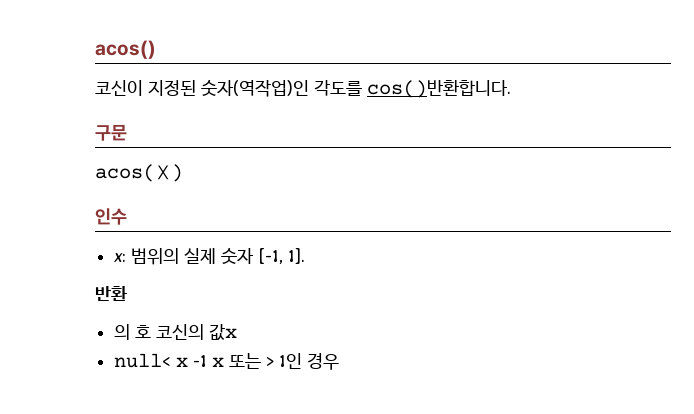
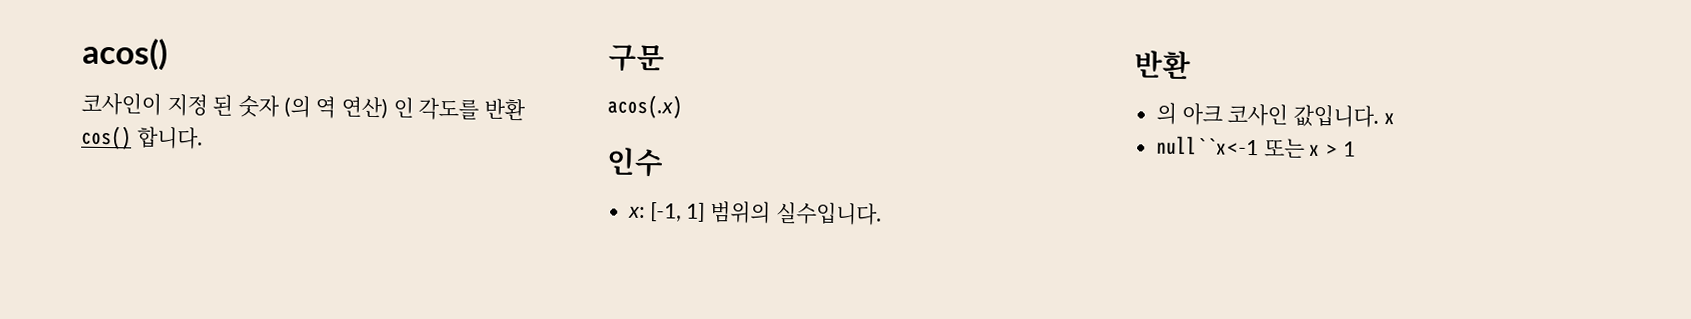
- 코신이 지정된 숫자(역작업)인 각도를 cos()반환합니다.
+ 코사인이 지정 된 숫자 (의 역 연산) 인 각도를 반환 cos() 합니다.
- acos(Ⅹ)
+ acos(.x)
- x: 범위의 실제 숫자 [-1, 1].
+ x: [-1, 1] 범위의 실수입니다.
  반환
- 의 호 코신의 값x
- null< x -1 x 또는 > 1인 경우
+ 의 아크 코사인 값입니다. x
+ null``x<-1 또는 x > 1

